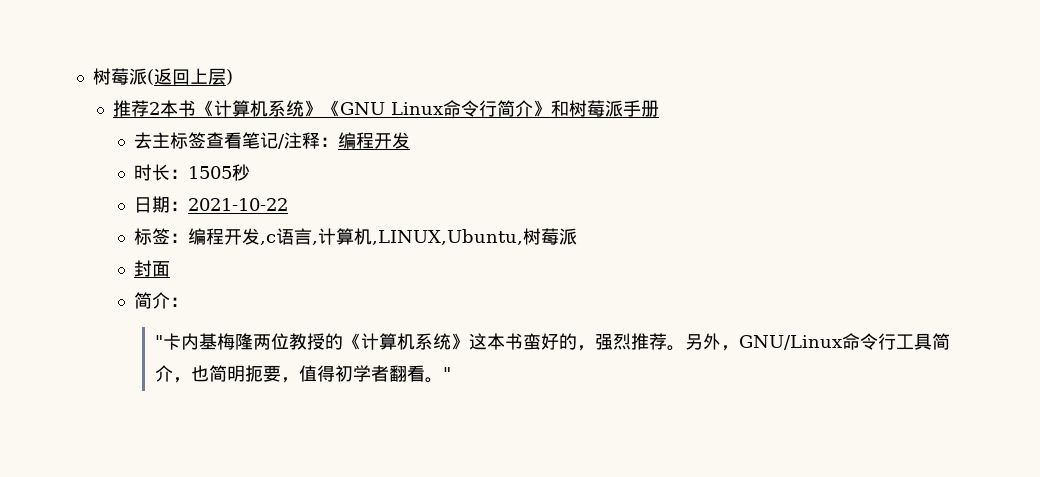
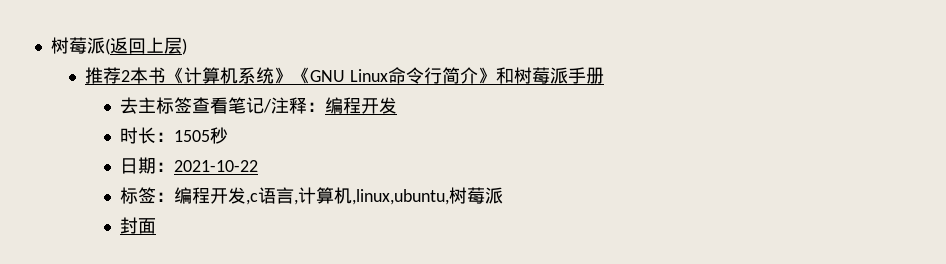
- 标签：编程开发,c语言,计算机,LINUX,Ubuntu,树莓派
+ 标签：编程开发,c语言,计算机,linux,ubuntu,树莓派
- 简介：
- "卡内基梅隆两位教授的《计算机系统》这本书蛮好的，强烈推荐。另外，GNU/Linux命令行工具简介，也简明扼要，值得初学者翻看。"

